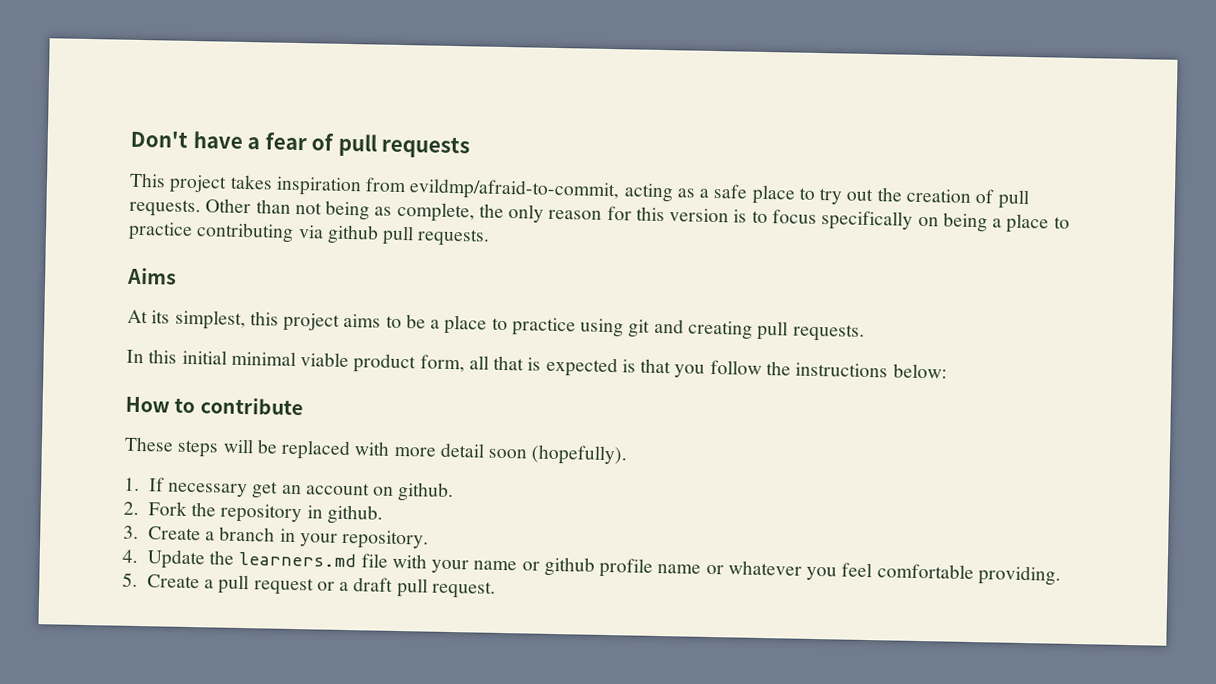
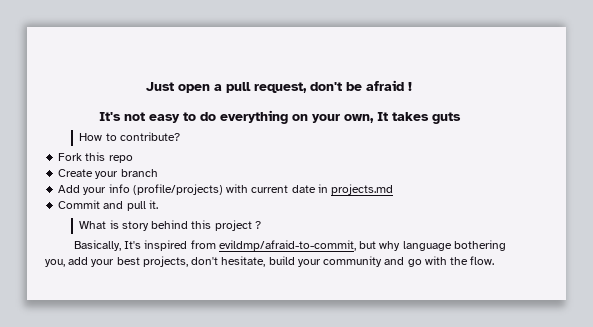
- Don't have a fear of pull requests
- This project takes inspiration from evildmp/afraid-to-commit, acting as a safe place to try out the creation of pull requests. Other than not being as complete, the only reason for this version is to focus specifically on being a place to practice contributing via github pull requests.
- Aims
- At its simplest, this project aims to be a place to practice using git and creating pull requests.
- In this initial minimal viable product form, all that is expected is that you follow the instructions below:
- How to contribute
- These steps will be replaced with more detail soon (hopefully).
- 1. If necessary get an account on github.
- 2. Fork the repository in github.
- 3. Create a branch in your repository.
- 4. Update the learners.md file with your name or github profile name or whatever you feel comfortable providing.
- 5. Create a pull request or a draft pull request.
+ Just open a pull request, don't be afraid !
+ It's not easy to do everything on your own, It takes guts
+ How to contribute?
+ Fork this repo
+ Create your branch
+ Add your info (profile/projects) with current date in projects.md
+ Commit and pull it.
+ What is story behind this project ?
+ Basically, It's inspired from evildmp/afraid-to-commit, but why language bothering you, add your best projects, don't hesitate, build your community and go with the flow.

